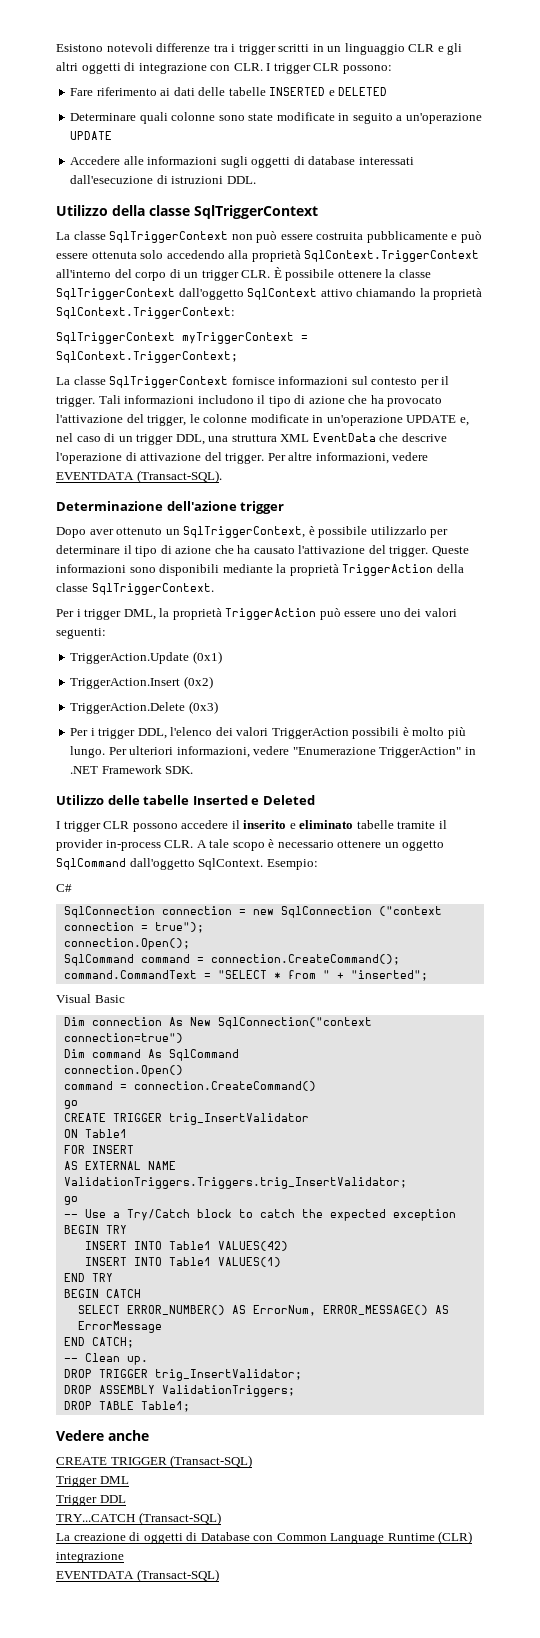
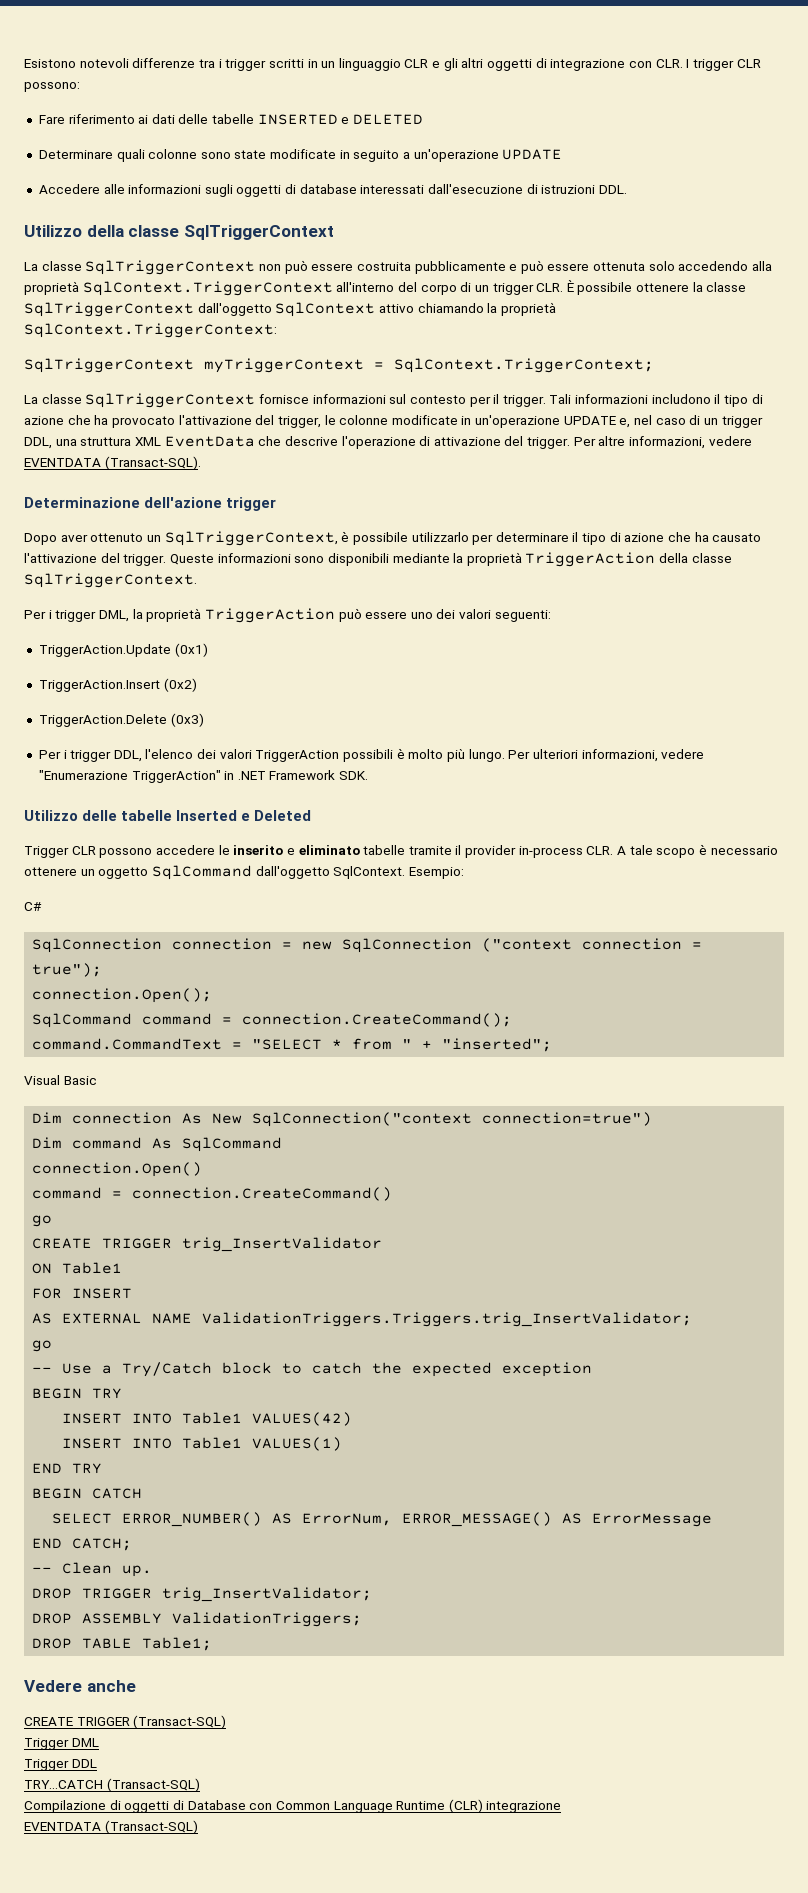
- I trigger CLR possono accedere il inserito e eliminato tabelle tramite il provider in-process CLR. A tale scopo è necessario ottenere un oggetto SqlCommand dall'oggetto SqlContext.
+ Trigger CLR possono accedere le inserito e eliminato tabelle tramite il provider in-process CLR. A tale scopo è necessario ottenere un oggetto SqlCommand dall'oggetto SqlContext.
- La creazione di oggetti di Database con Common Language Runtime (CLR) integrazione
+ Compilazione di oggetti di Database con Common Language Runtime (CLR) integrazione

